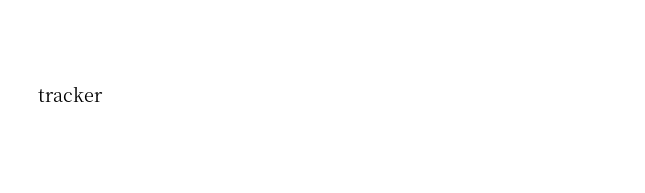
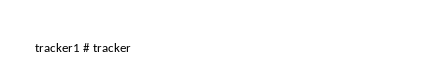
- tracker
+ tracker1 # tracker

